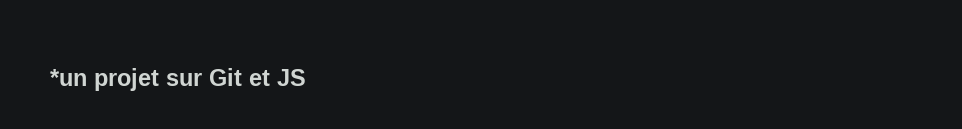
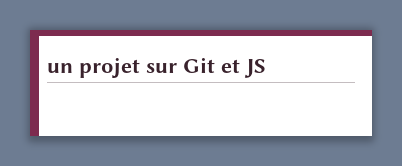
- *un projet sur Git et JS
+ un projet sur Git et JS

